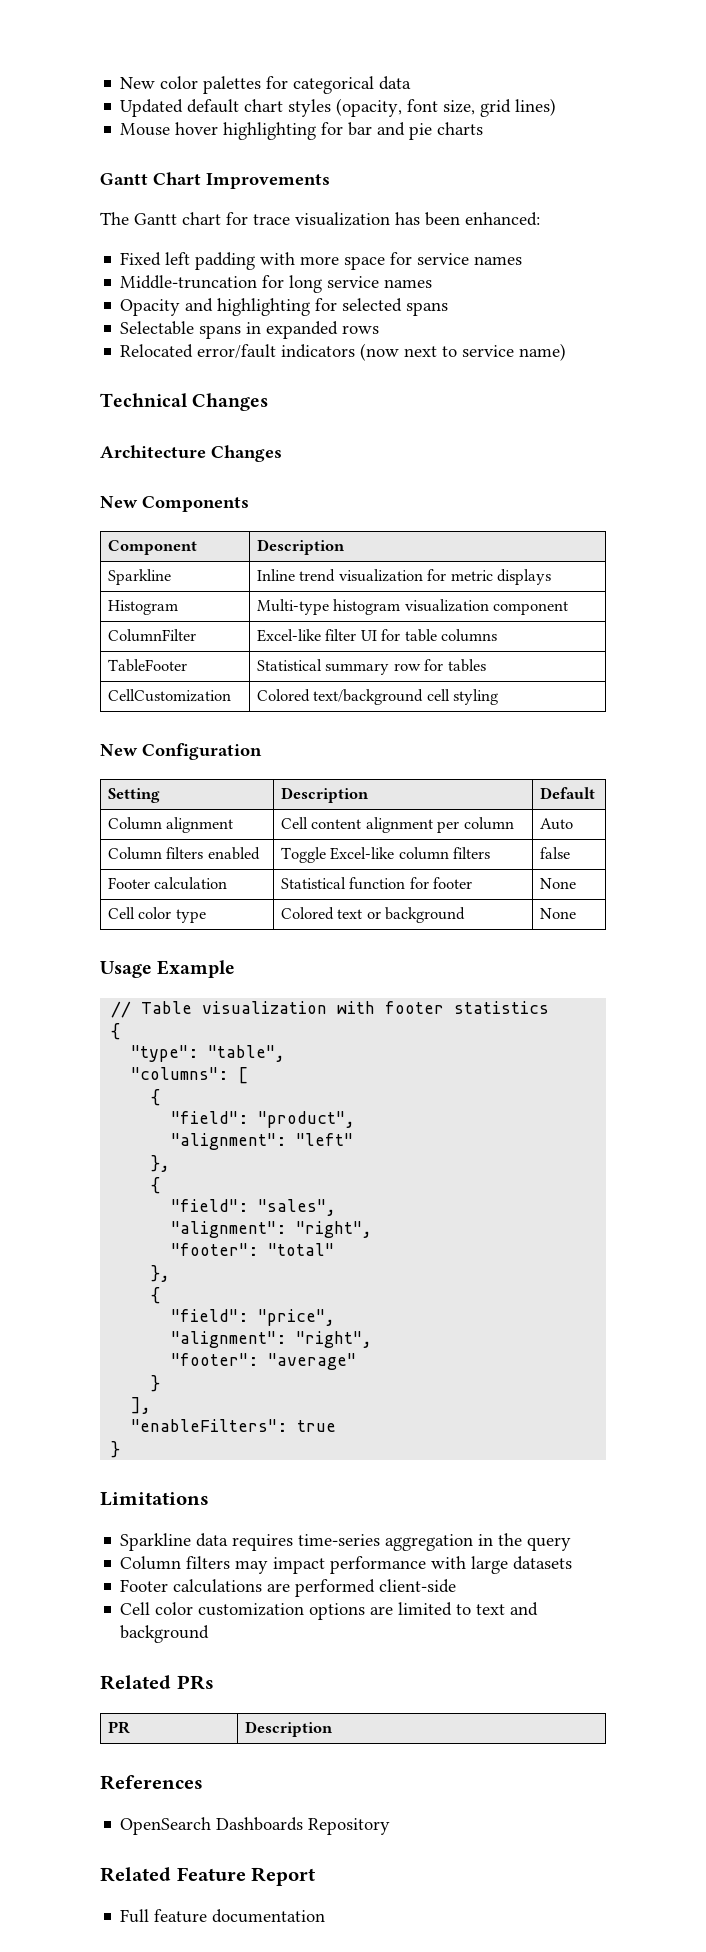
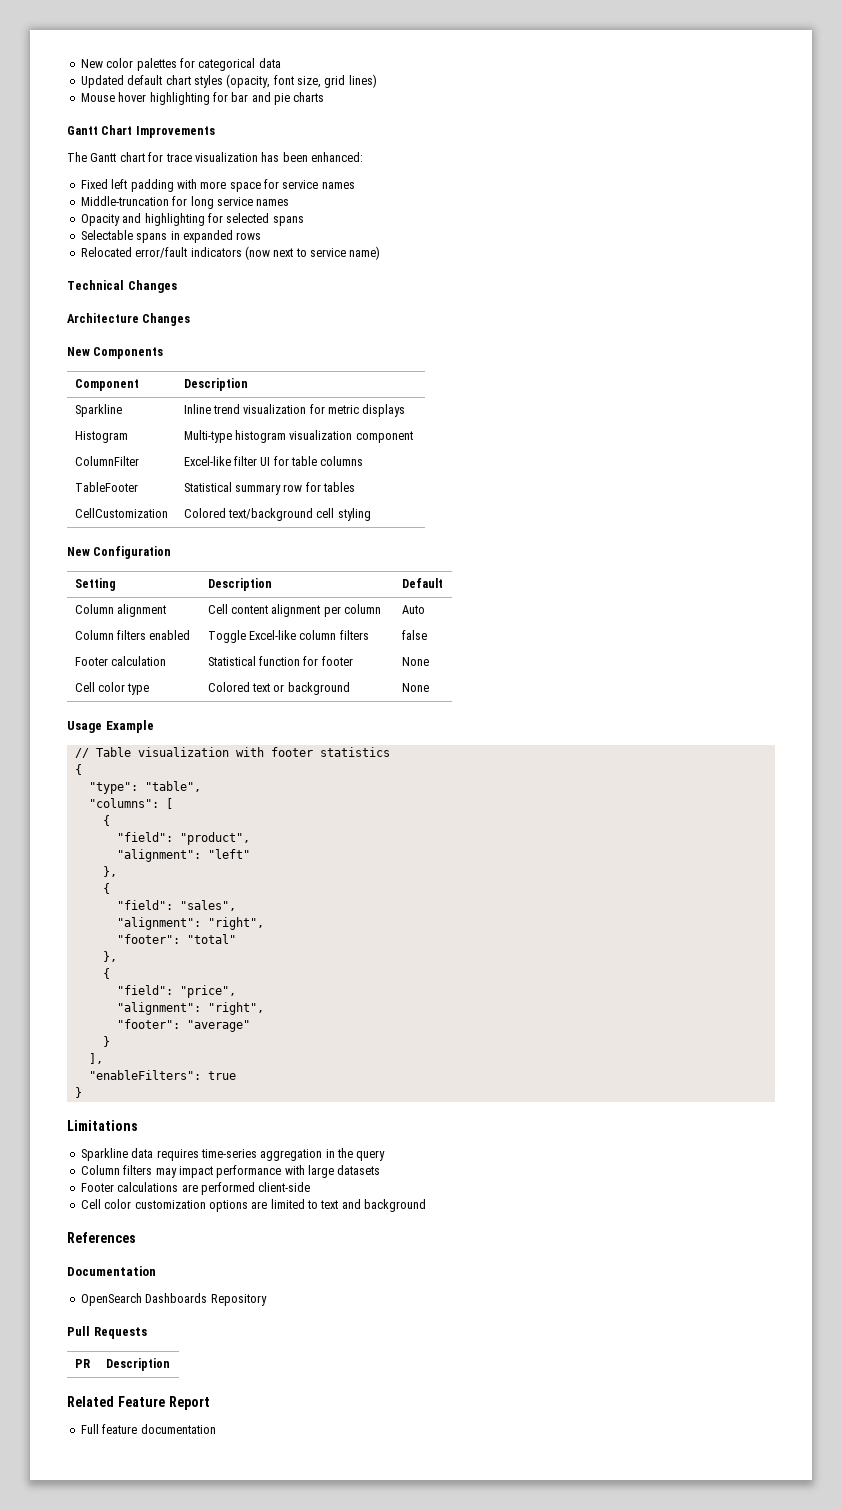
- Related PRs
+ References
+ Documentation
+ OpenSearch Dashboards Repository
+ Pull Requests
  PR | Description
- References
- OpenSearch Dashboards Repository

